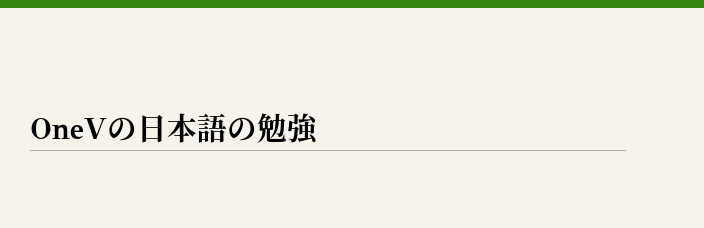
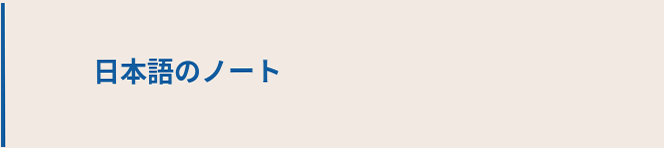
- OneVの日本語の勉強
+ 日本語のノート

